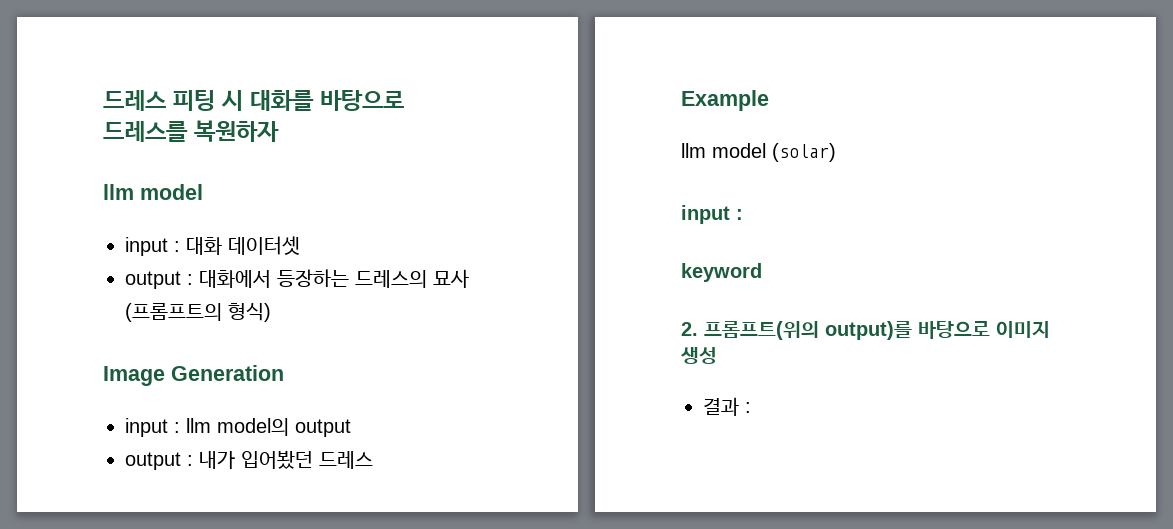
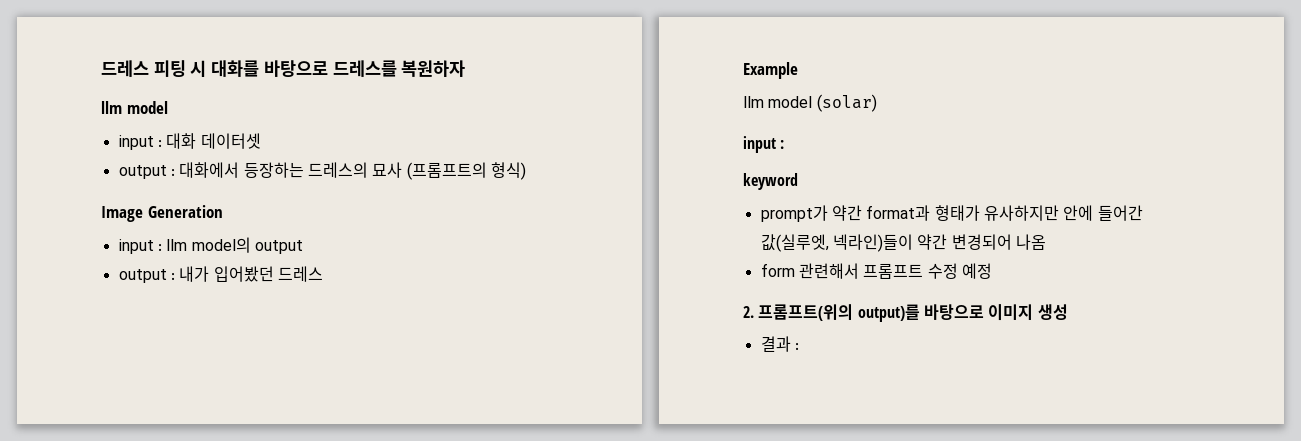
+ prompt가 약간 format과 형태가 유사하지만 안에 들어간 값(실루엣, 넥라인)들이 약간 변경되어 나옴
+ form 관련해서 프롬프트 수정 예정

